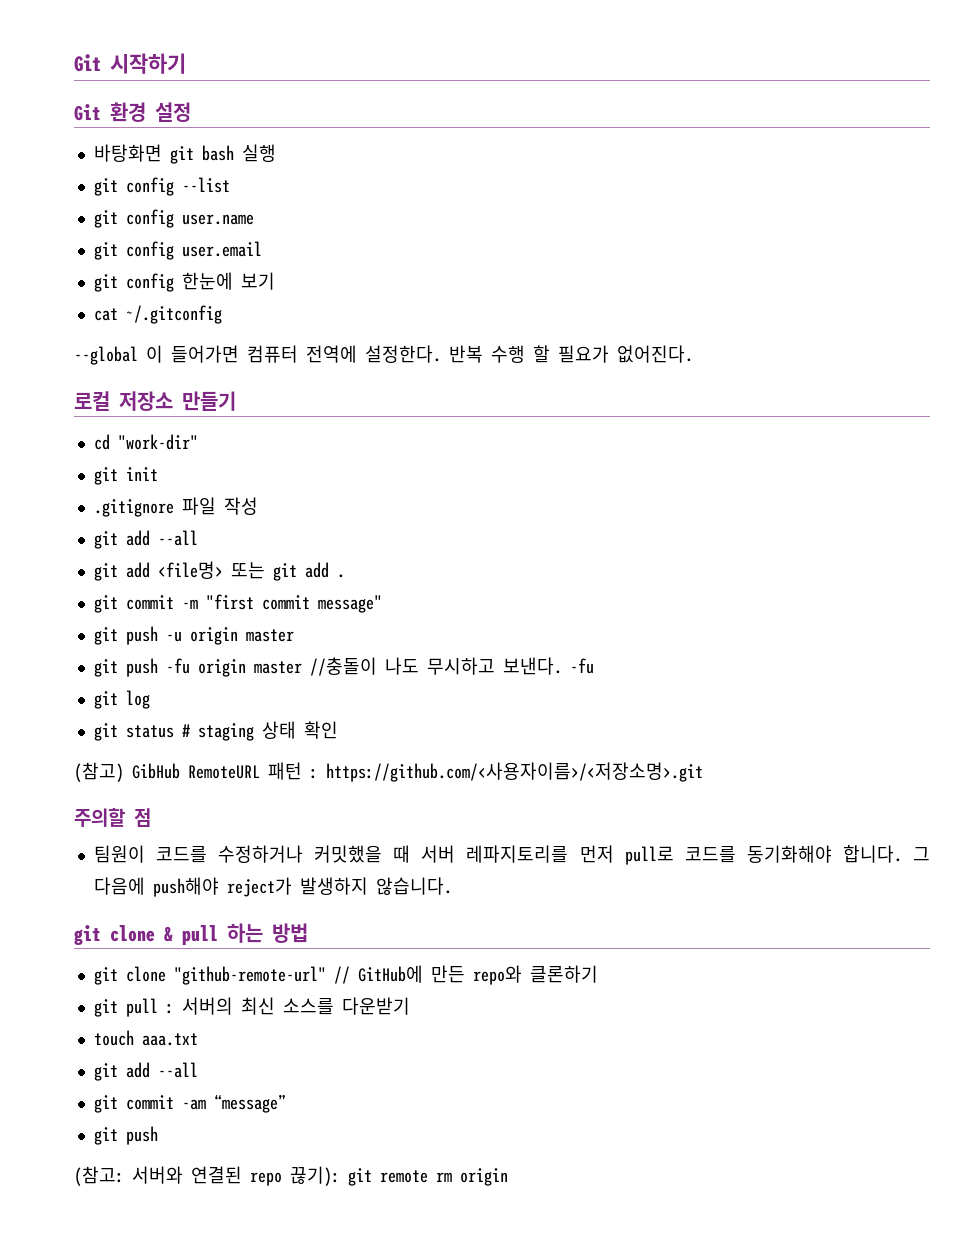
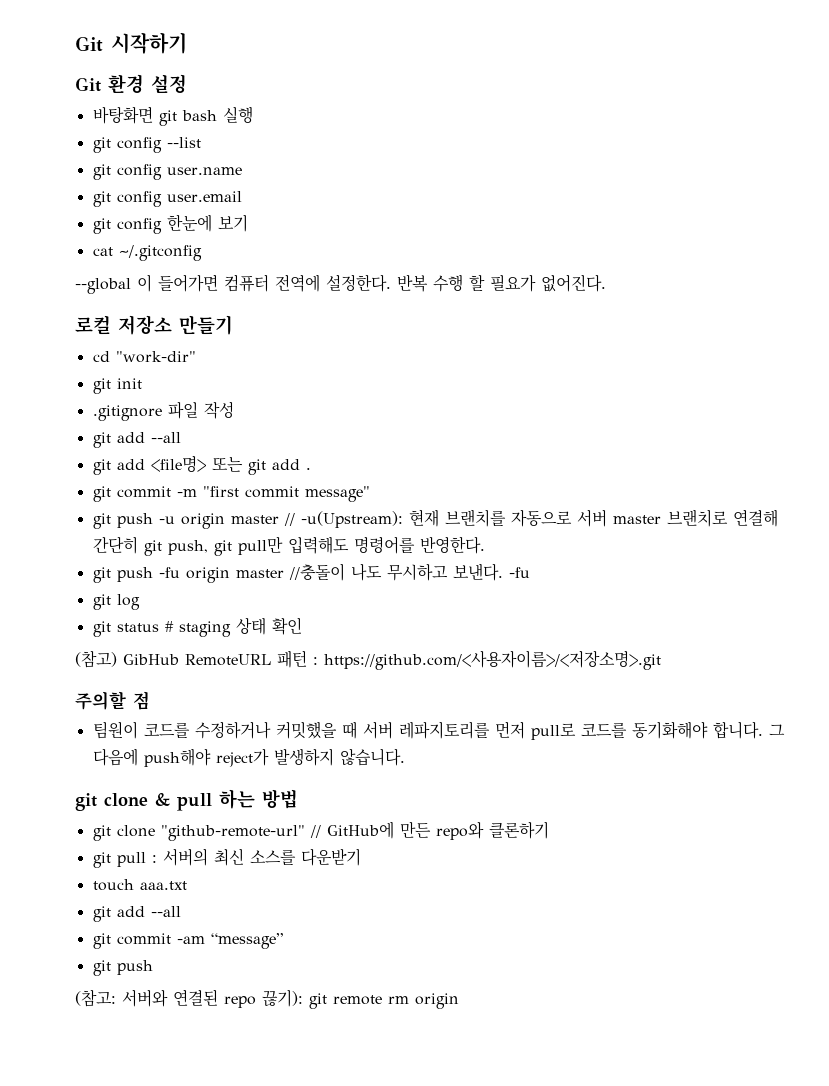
- git push -u origin master
+ git push -u origin master // -u(Upstream): 현재 브랜치를 자동으로 서버 master 브랜치로 연결해 간단히 git push, git pull만 입력해도 명령어를 반영한다.

